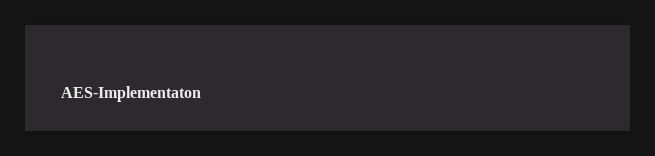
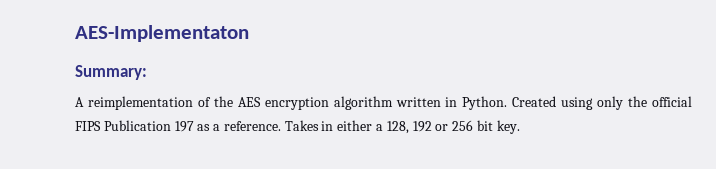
+ Summary:
+ A reimplementation of the AES encryption algorithm written in Python. Created using only the official FIPS Publication 197 as a reference. Takes in either a 128, 192 or 256 bit key.

